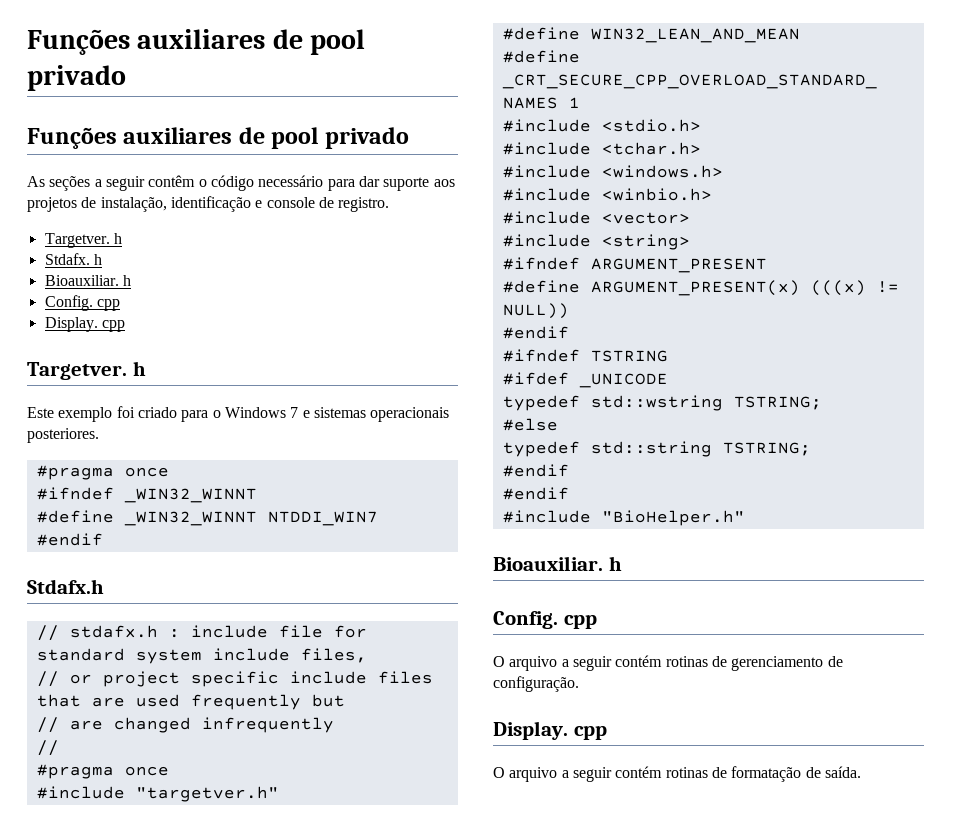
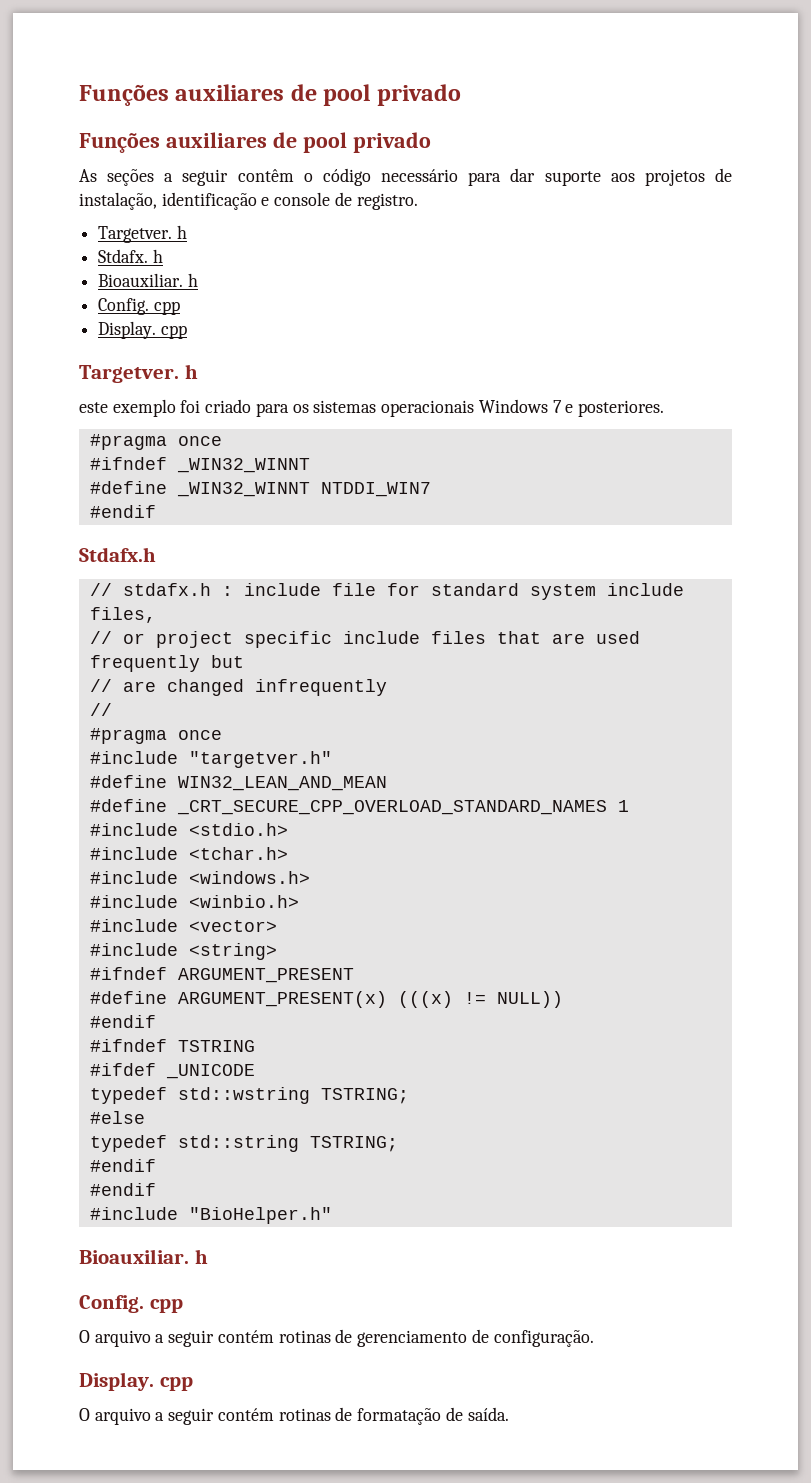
- Este exemplo foi criado para o Windows 7 e sistemas operacionais posteriores.
+ este exemplo foi criado para os sistemas operacionais Windows 7 e posteriores.

